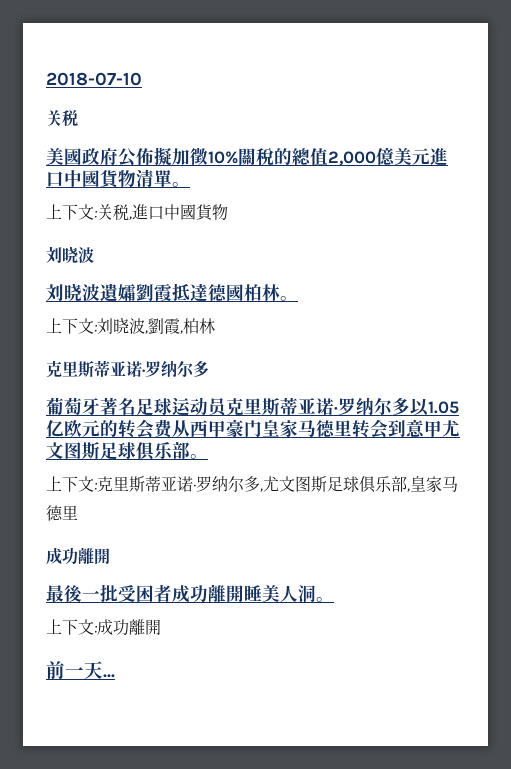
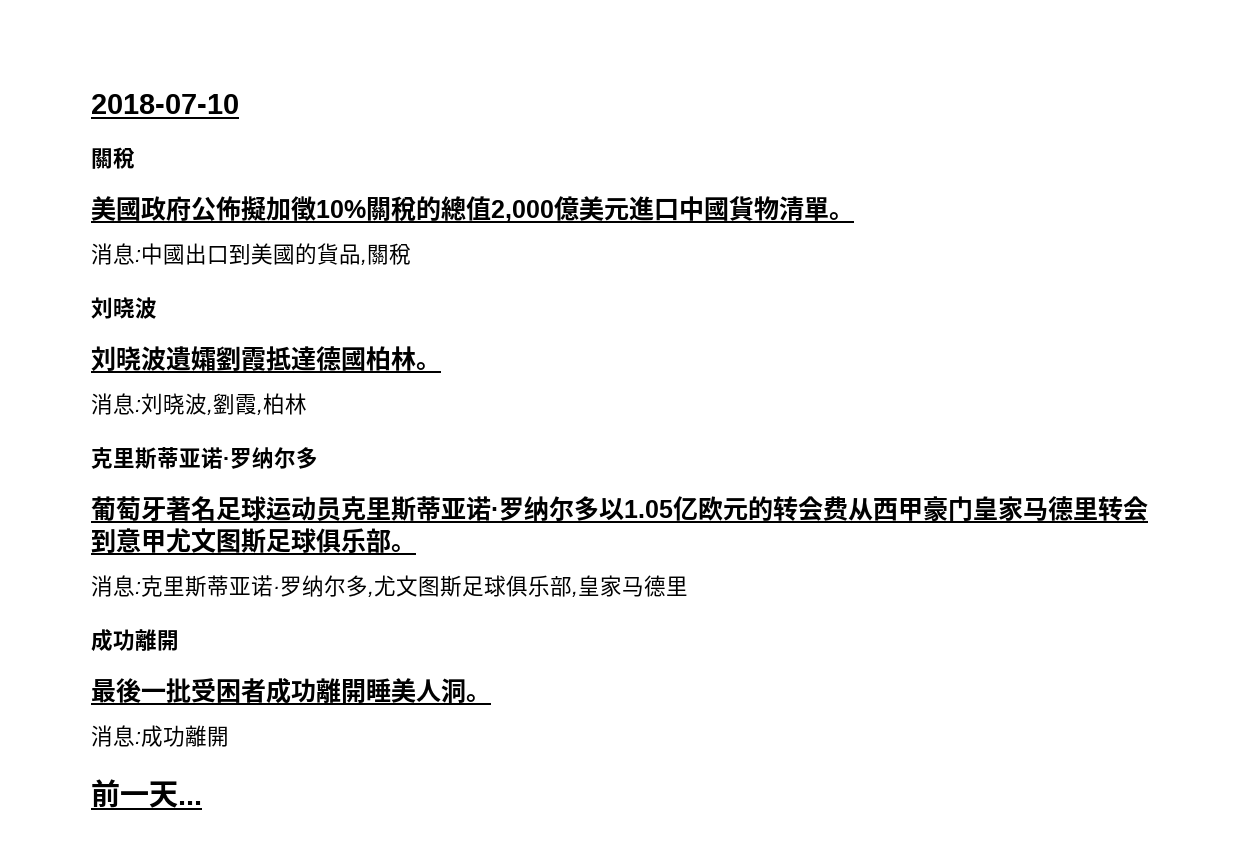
  2018-07-10
- 关税
+ 關稅
- 上下文:关税,進口中國貨物
+ 消息:中國出口到美國的貨品,關稅
- 上下文:刘晓波,劉霞,柏林
+ 消息:刘晓波,劉霞,柏林
- 上下文:克里斯蒂亚诺·罗纳尔多,尤文图斯足球俱乐部,皇家马德里
+ 消息:克里斯蒂亚诺·罗纳尔多,尤文图斯足球俱乐部,皇家马德里
- 上下文:成功離開
+ 消息:成功離開

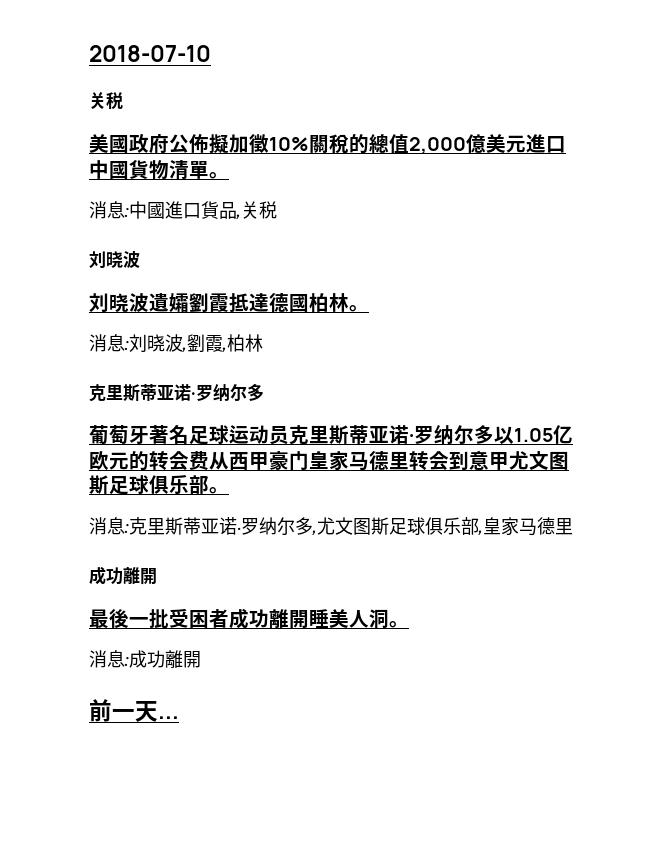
  2018-07-10
- 關稅
+ 关税
- 消息:中國出口到美國的貨品,關稅
+ 消息:中國進口貨品,关税

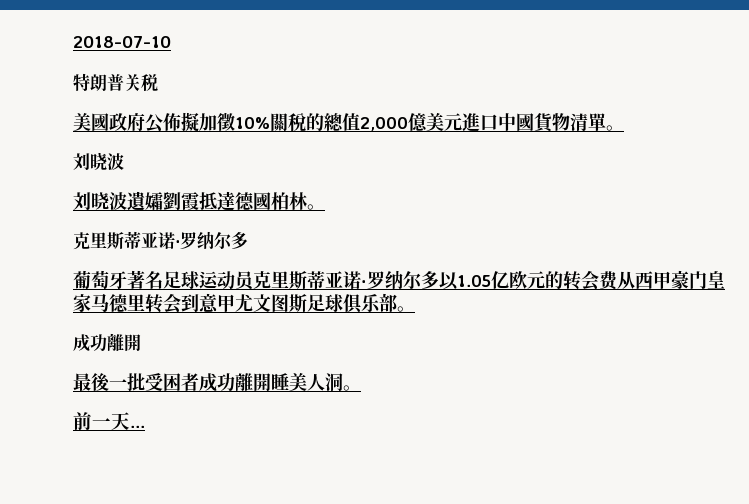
  2018-07-10
- 关税
+ 特朗普关税
- 消息:中國進口貨品,关税
- 消息:刘晓波,劉霞,柏林
- 消息:克里斯蒂亚诺·罗纳尔多,尤文图斯足球俱乐部,皇家马德里
- 消息:成功離開

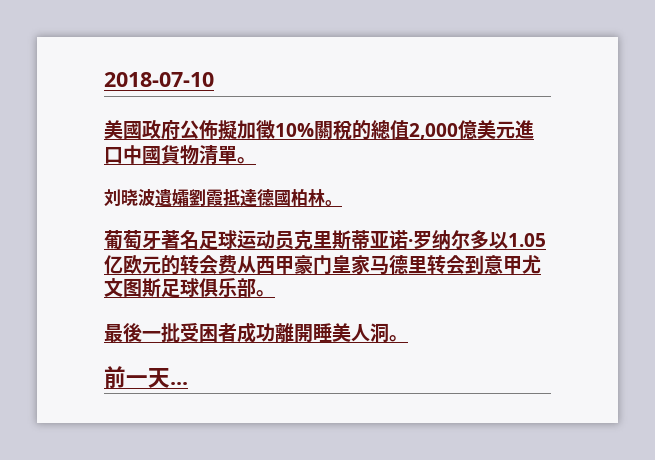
- 特朗普关税
  美國政府公佈擬加徵10%關稅的總值2,000億美元進口中國貨物清單。
- 刘晓波
  刘晓波遺孀劉霞抵達德國柏林。
- 克里斯蒂亚诺·罗纳尔多
  葡萄牙著名足球运动员克里斯蒂亚诺·罗纳尔多以1.05亿欧元的转会费从西甲豪门皇家马德里转会到意甲尤文图斯足球俱乐部。
- 成功離開

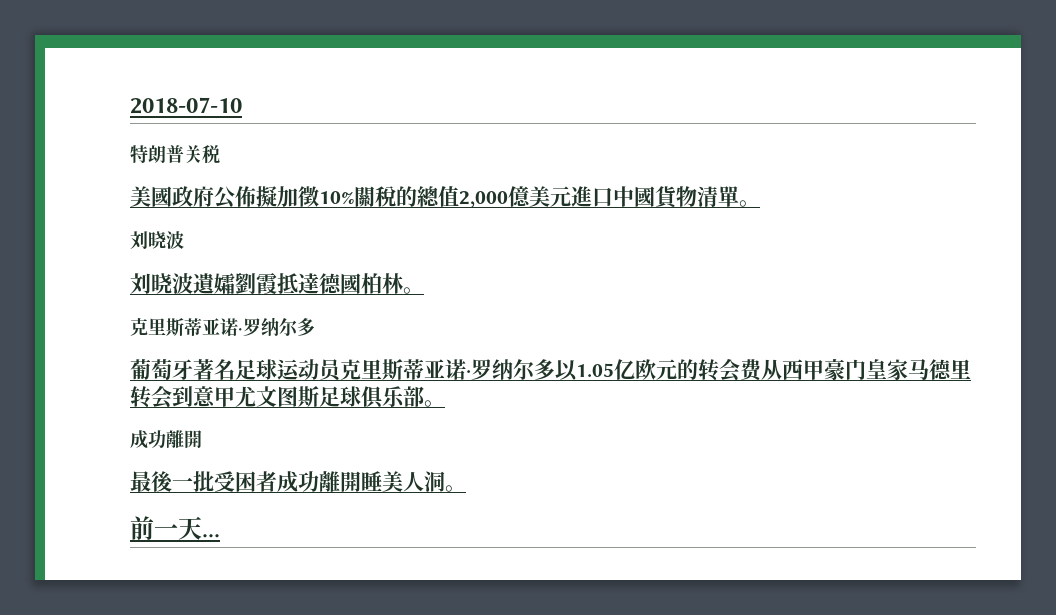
+ 特朗普关税
  美國政府公佈擬加徵10%關稅的總值2,000億美元進口中國貨物清單。
+ 刘晓波
  刘晓波遺孀劉霞抵達德國柏林。
+ 克里斯蒂亚诺·罗纳尔多
  葡萄牙著名足球运动员克里斯蒂亚诺·罗纳尔多以1.05亿欧元的转会费从西甲豪门皇家马德里转会到意甲尤文图斯足球俱乐部。
+ 成功離開

